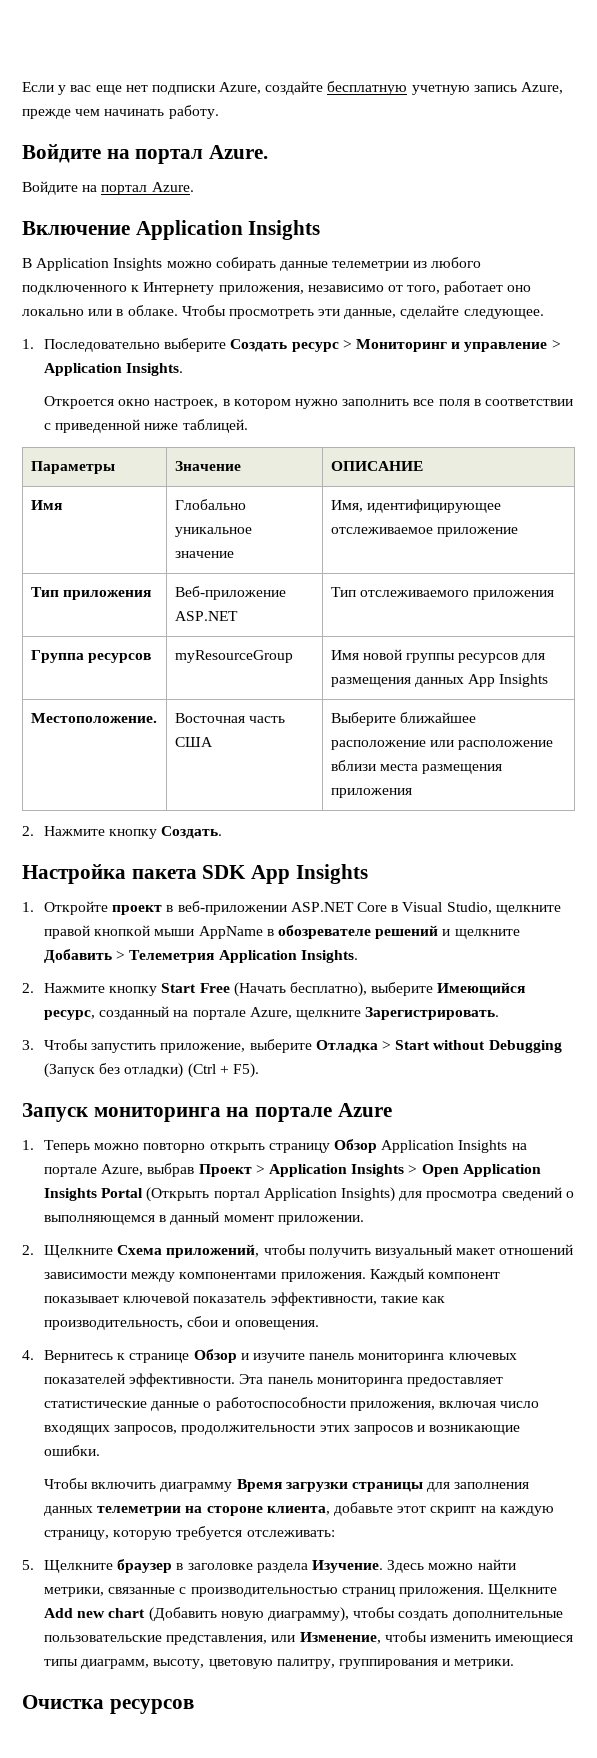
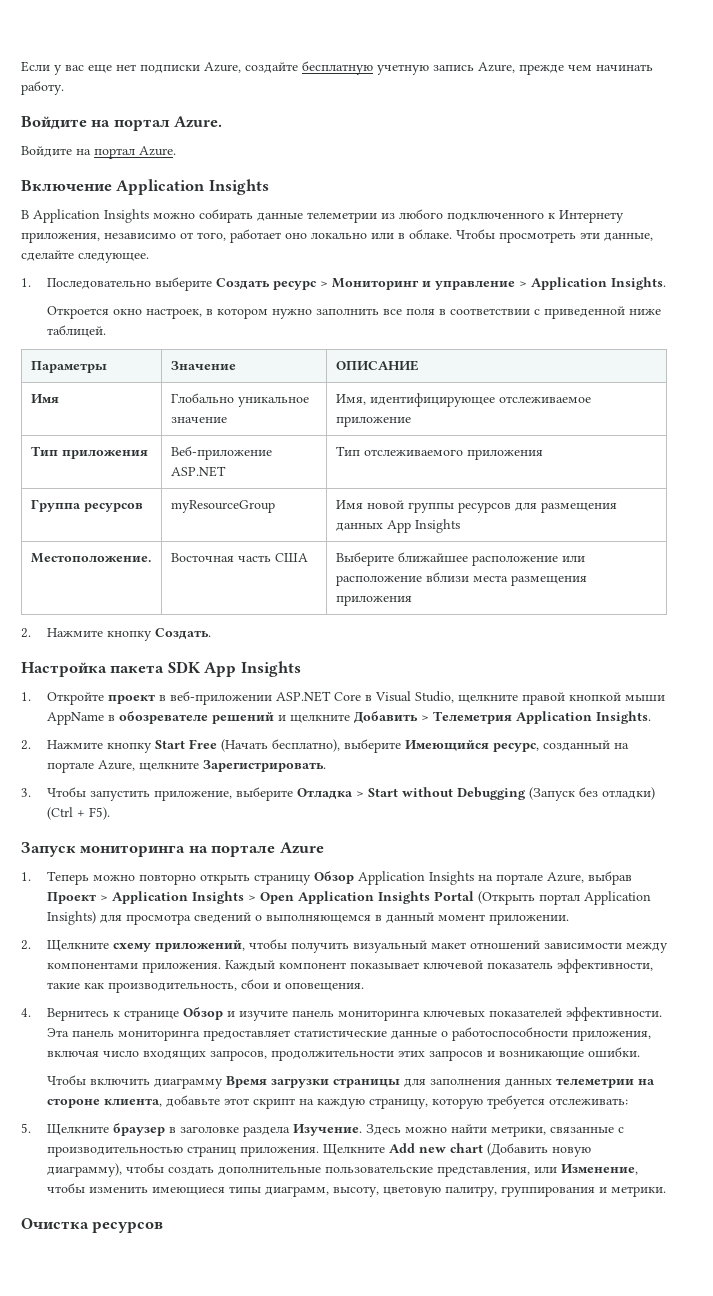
- 2. Щелкните Схема приложений, чтобы получить визуальный макет отношений зависимости между компонентами приложения.
+ 2. Щелкните схему приложений, чтобы получить визуальный макет отношений зависимости между компонентами приложения.

